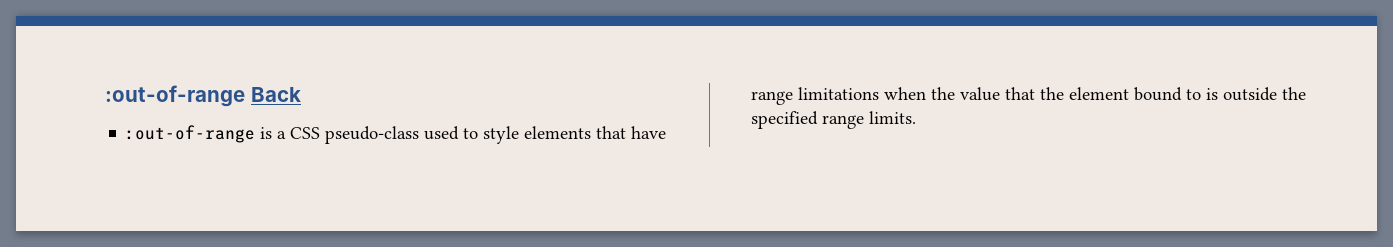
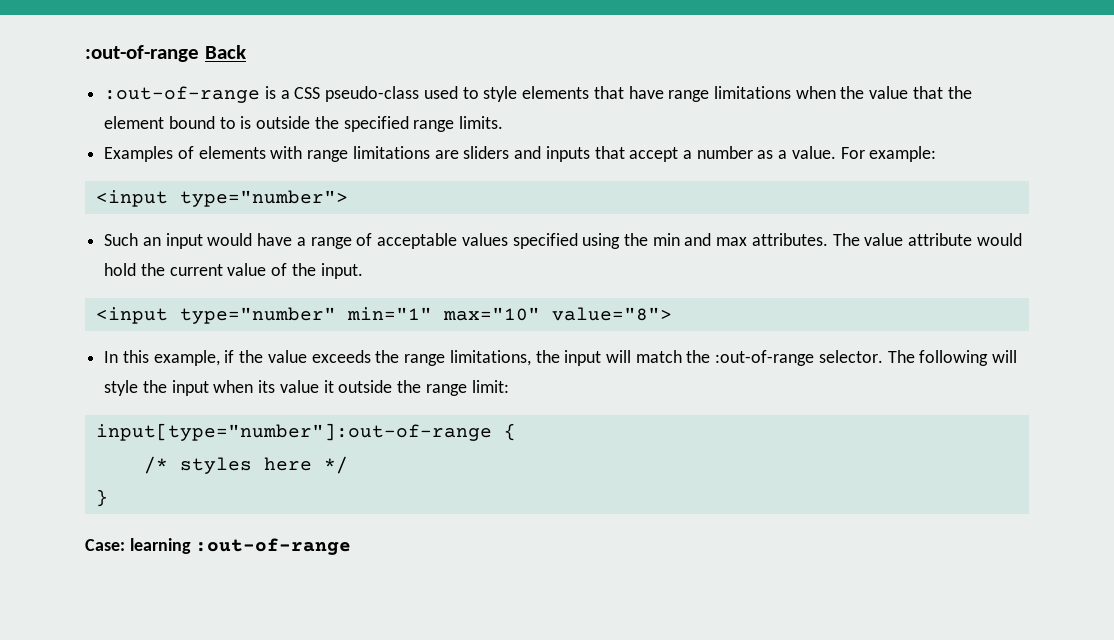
+ Examples of elements with range limitations are sliders and inputs that accept a number as a value. For example:
+ <input type="number">
+ Such an input would have a range of acceptable values specified using the min and max attributes. The value attribute would hold the current value of the input.
+ <input type="number" min="1" max="10" value="8">
+ In this example, if the value exceeds the range limitations, the input will match the :out-of-range selector. The following will style the input when its value it outside the range limit:
+ input[type="number"]:out-of-range {
+ /* styles here */
+ }
+ Case: learning :out-of-range

